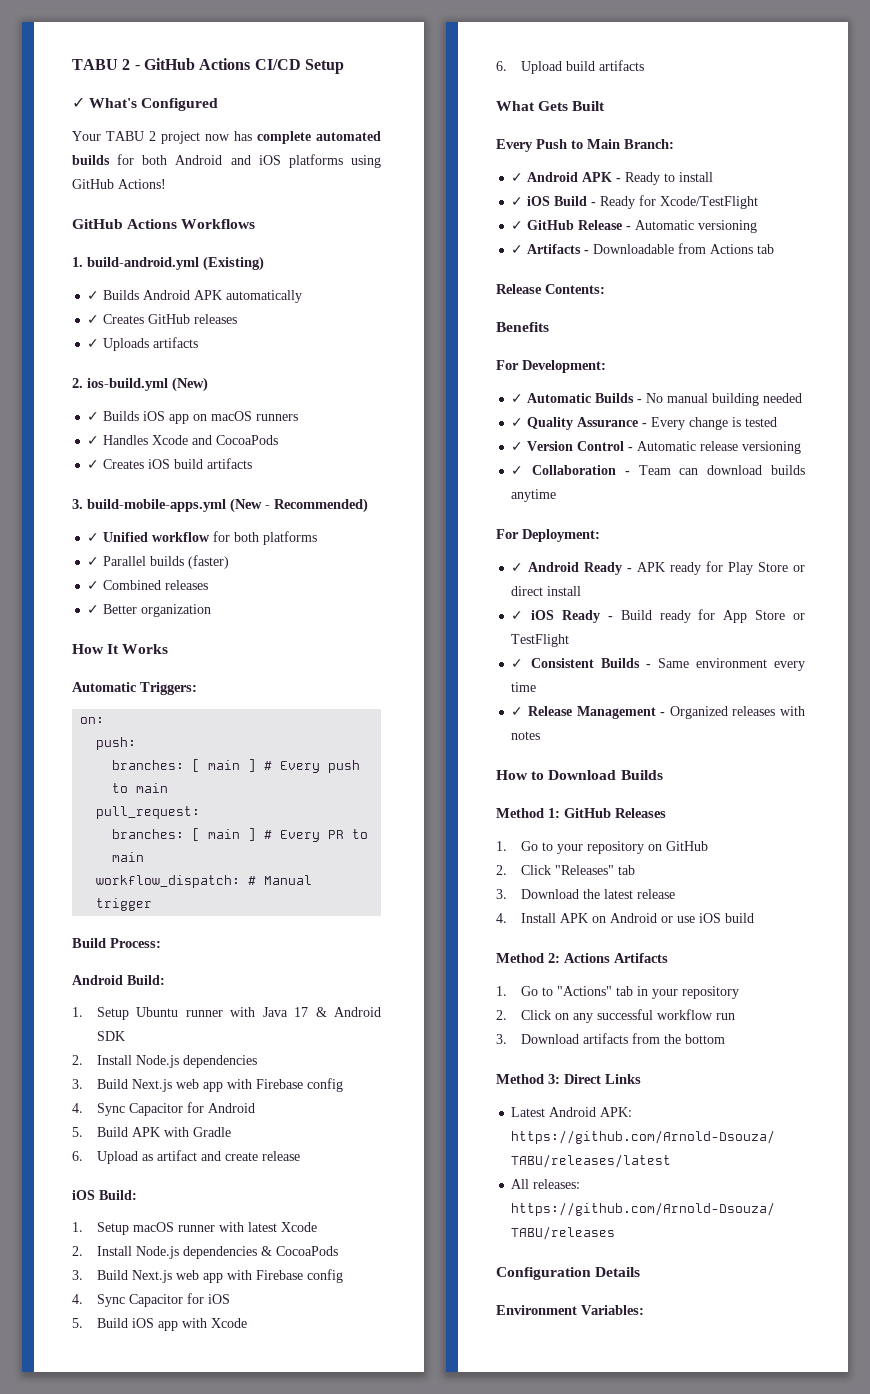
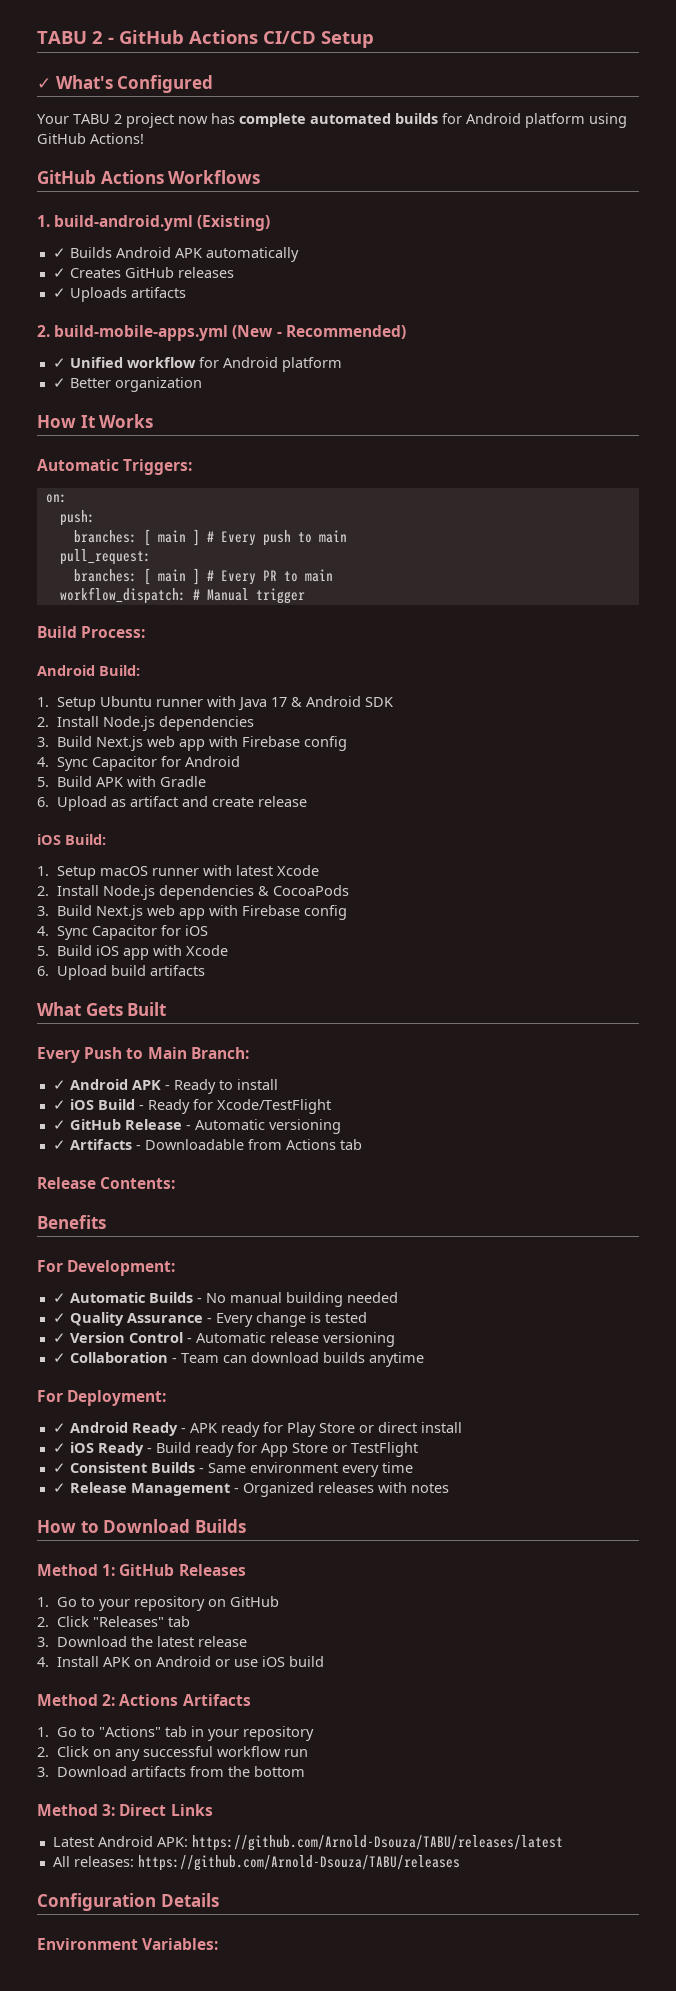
- Your TABU 2 project now has complete automated builds for both Android and iOS platforms using GitHub Actions!
+ Your TABU 2 project now has complete automated builds for Android platform using GitHub Actions!
- 2. ios-build.yml (New)
- ✓ Builds iOS app on macOS runners
- ✓ Handles Xcode and CocoaPods
- ✓ Creates iOS build artifacts
- 3. build-mobile-apps.yml (New - Recommended)
+ 2. build-mobile-apps.yml (New - Recommended)
- ✓ Unified workflow for both platforms
- ✓ Parallel builds (faster)
- ✓ Combined releases
+ ✓ Unified workflow for Android platform

